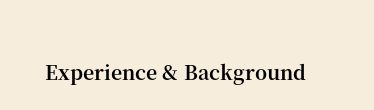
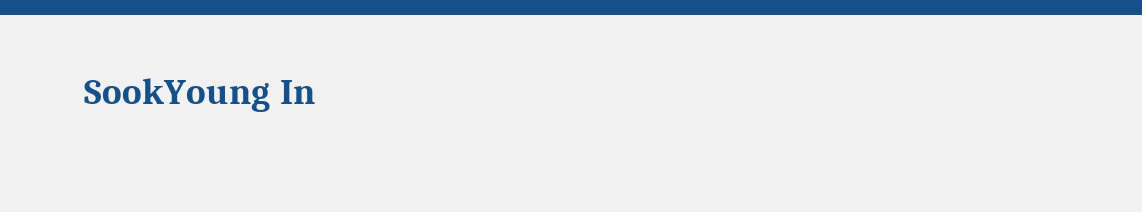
- Experience & Background
+ SookYoung In

